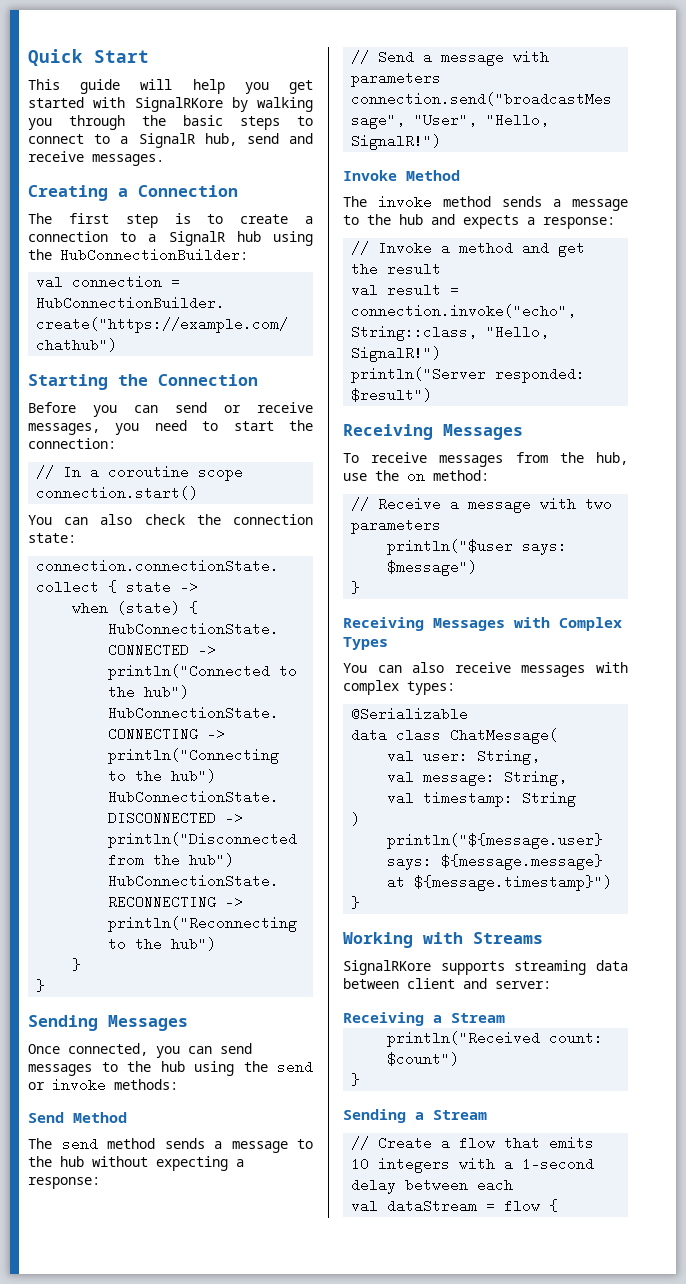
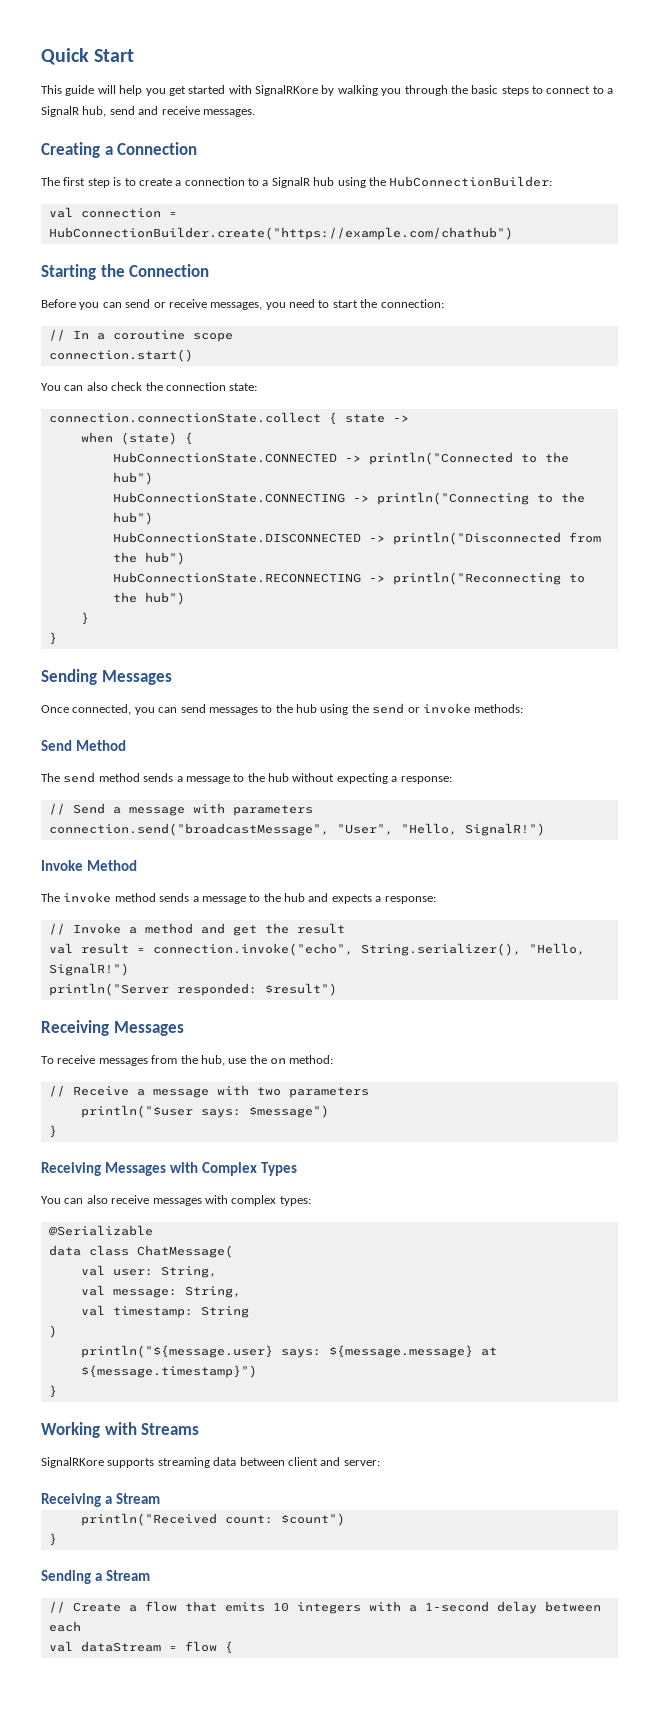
- val result = connection.invoke("echo", String::class, "Hello, SignalR!")
+ val result = connection.invoke("echo", String.serializer(), "Hello, SignalR!")

